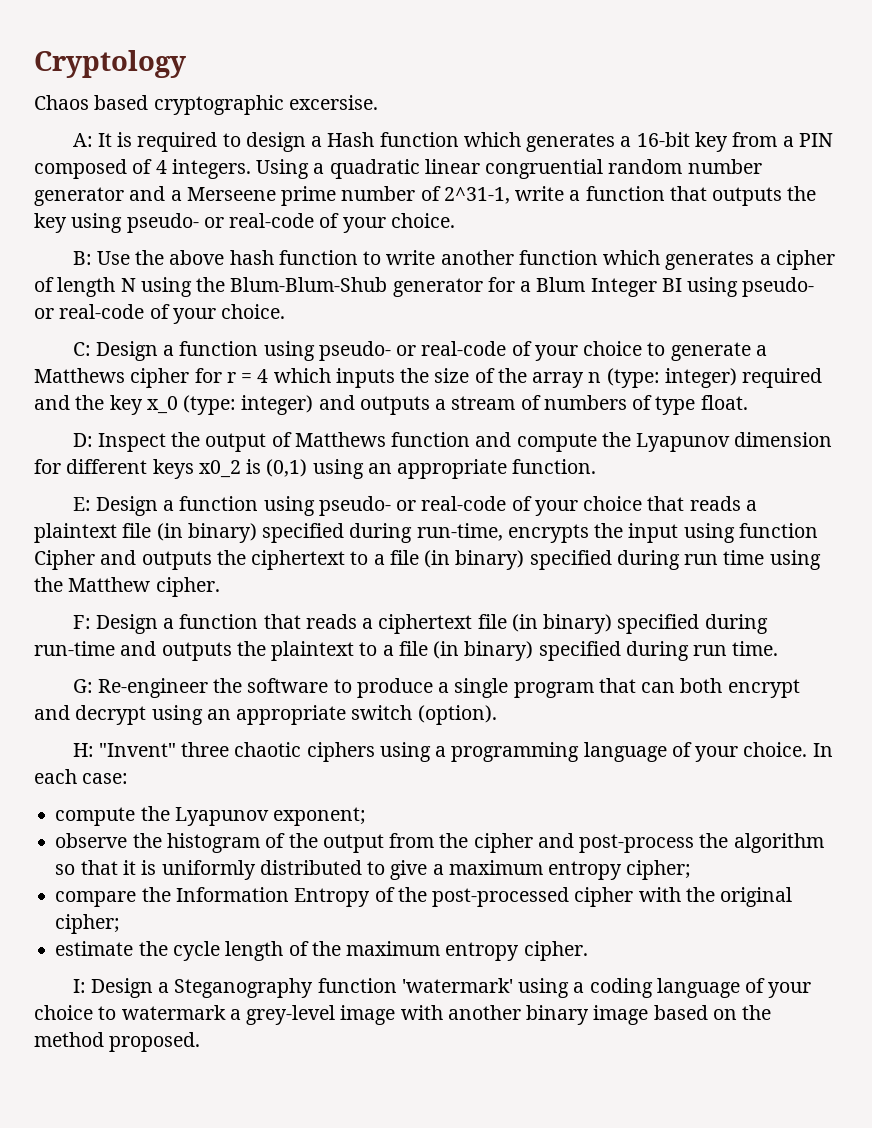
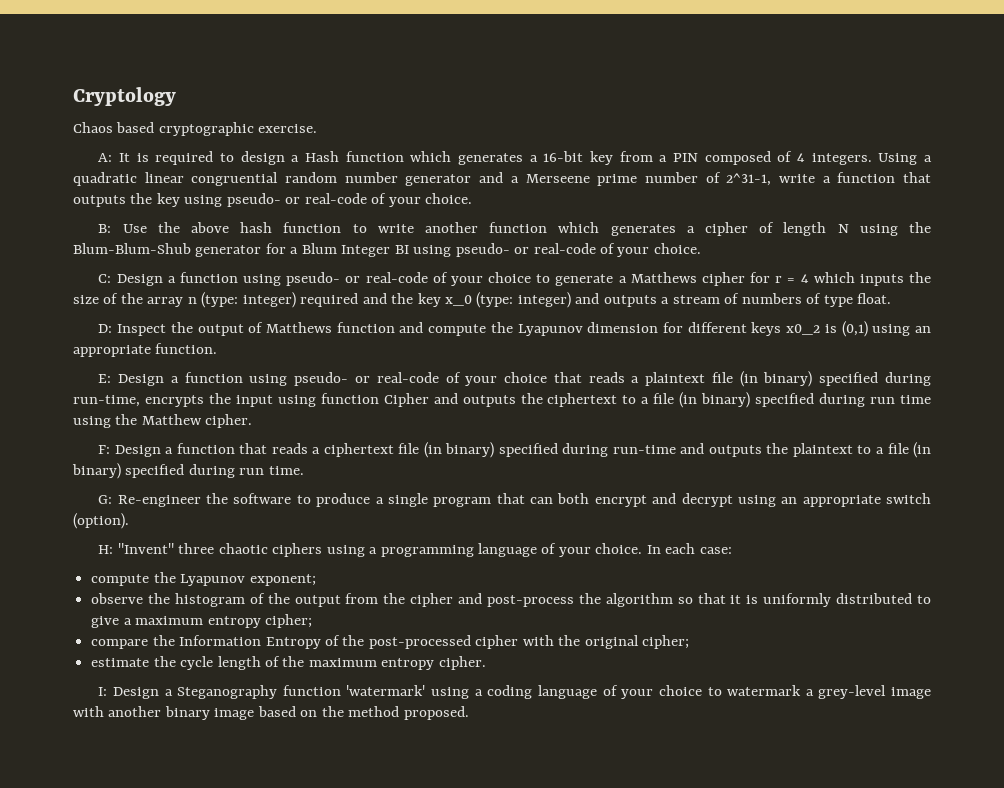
- Chaos based cryptographic excersise.
+ Chaos based cryptographic exercise.

